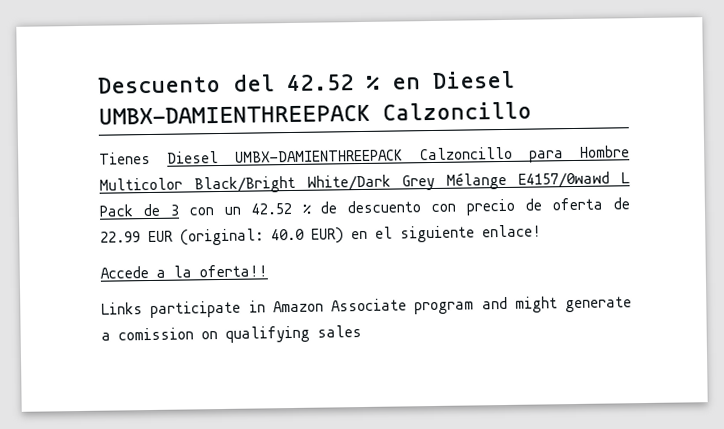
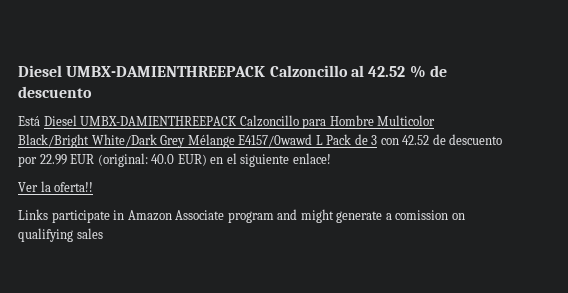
- Descuento del 42.52 % en Diesel UMBX-DAMIENTHREEPACK Calzoncillo
- Tienes Diesel UMBX-DAMIENTHREEPACK Calzoncillo para Hombre Multicolor Black/Bright White/Dark Grey Mélange E4157/0wawd L Pack de 3 con un 42.52 % de descuento con precio de oferta de 22.99 EUR (original: 40.0 EUR) en el siguiente enlace!
+ Diesel UMBX-DAMIENTHREEPACK Calzoncillo al 42.52 % de descuento
+ Está Diesel UMBX-DAMIENTHREEPACK Calzoncillo para Hombre Multicolor Black/Bright White/Dark Grey Mélange E4157/0wawd L Pack de 3 con 42.52 de descuento por 22.99 EUR (original: 40.0 EUR) en el siguiente enlace!
- Accede a la oferta!!
+ Ver la oferta!!

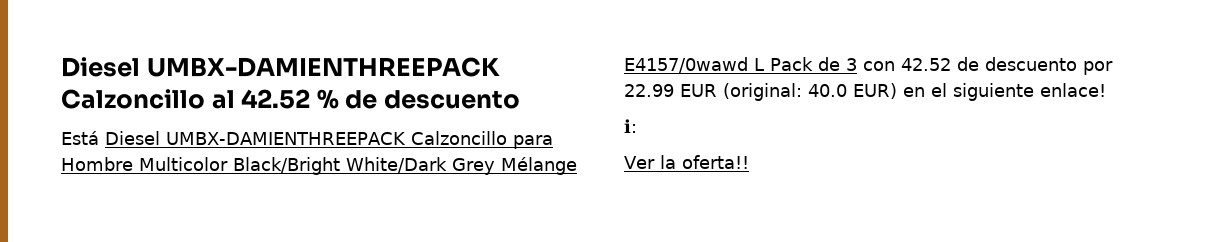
+ ℹ:
- Links participate in Amazon Associate program and might generate a comission on qualifying sales

